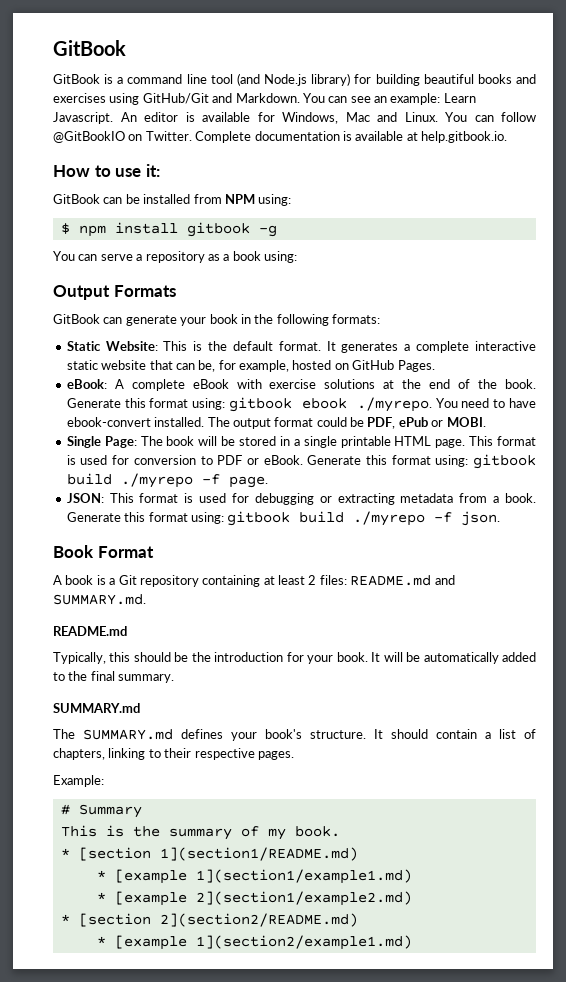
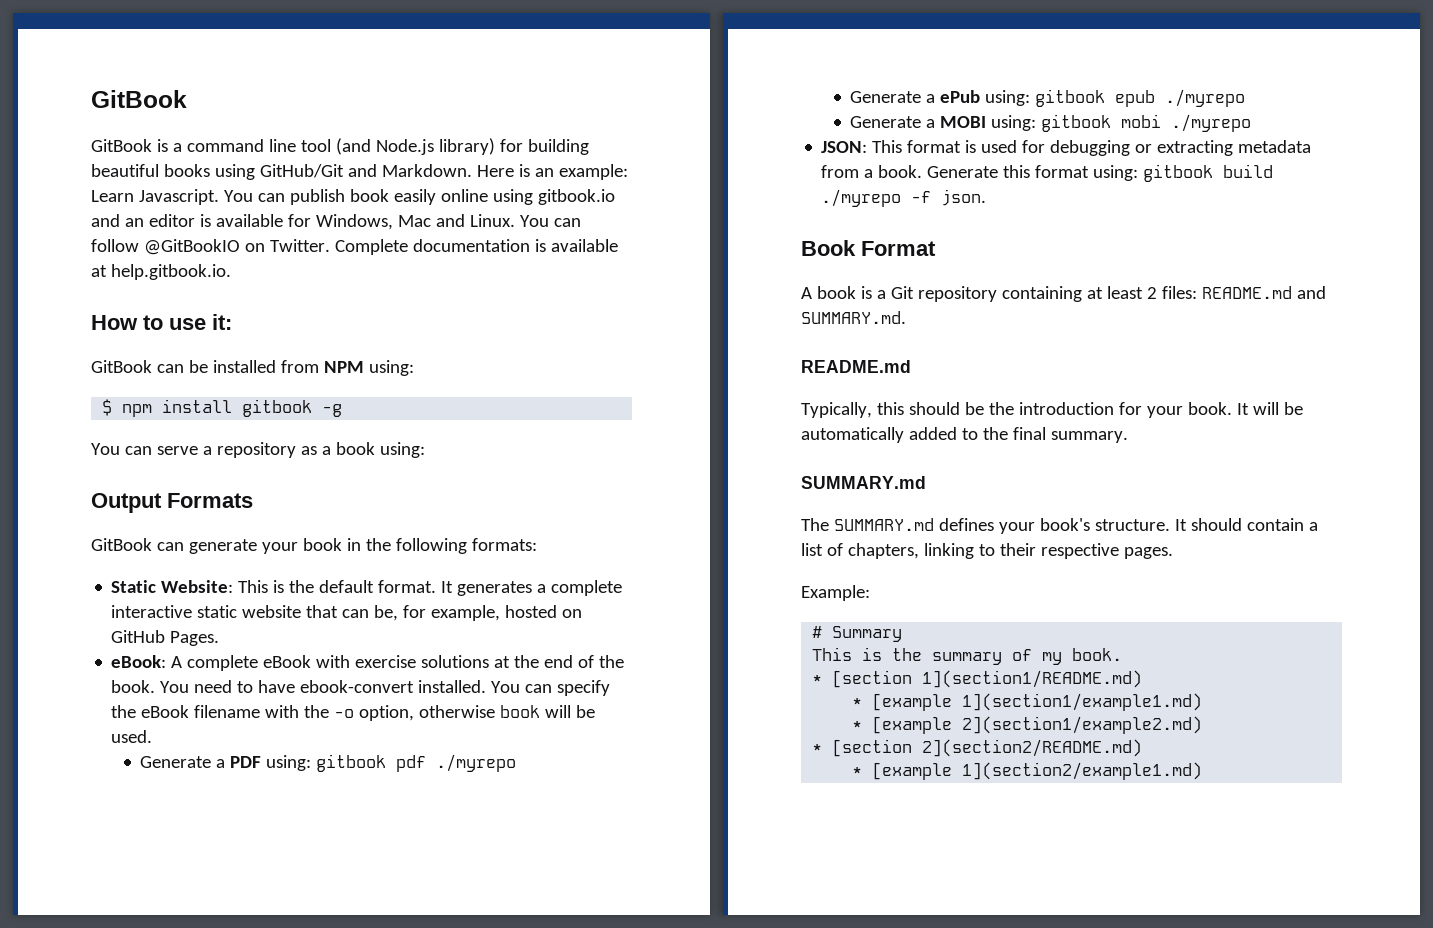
- GitBook is a command line tool (and Node.js library) for building beautiful books and exercises using GitHub/Git and Markdown.
+ GitBook is a command line tool (and Node.js library) for building beautiful books using GitHub/Git and Markdown.
- You can see an example: Learn Javascript.
+ Here is an example: Learn Javascript.
- An editor is available for Windows, Mac and Linux.
+ You can publish book easily online using gitbook.io and an editor is available for Windows, Mac and Linux.
- Generate this format using: gitbook ebook ./myrepo. You need to have ebook-convert installed.
+ You need to have ebook-convert installed.
- The output format could be PDF, ePub or MOBI.
- Single Page: The book will be stored in a single printable HTML page. This format is used for conversion to PDF or eBook. Generate this format using: gitbook build ./myrepo -f page.
+ You can specify the eBook filename with the -o option, otherwise book will be used.
+ Generate a PDF using: gitbook pdf ./myrepo
+ Generate a ePub using: gitbook epub ./myrepo
+ Generate a MOBI using: gitbook mobi ./myrepo

